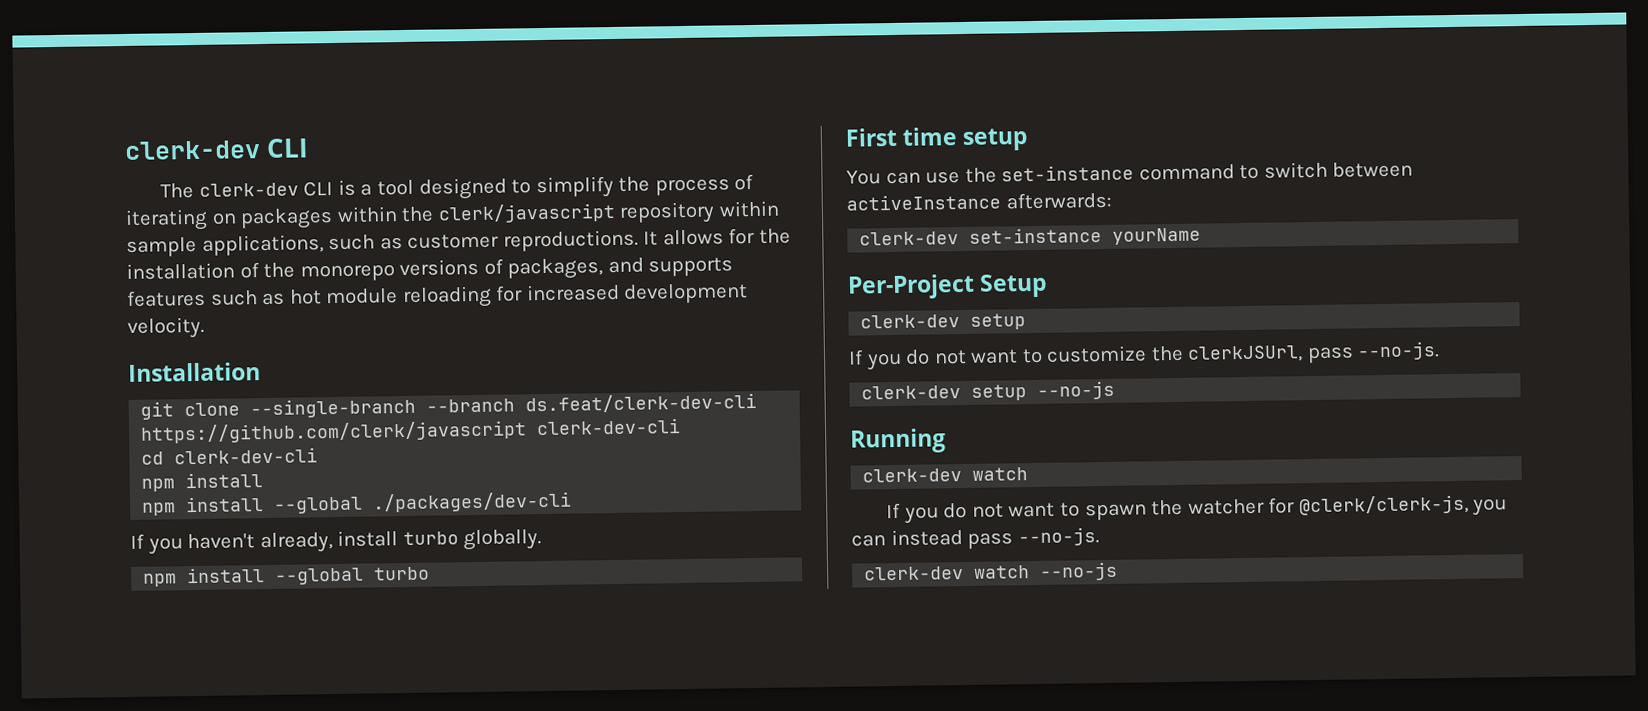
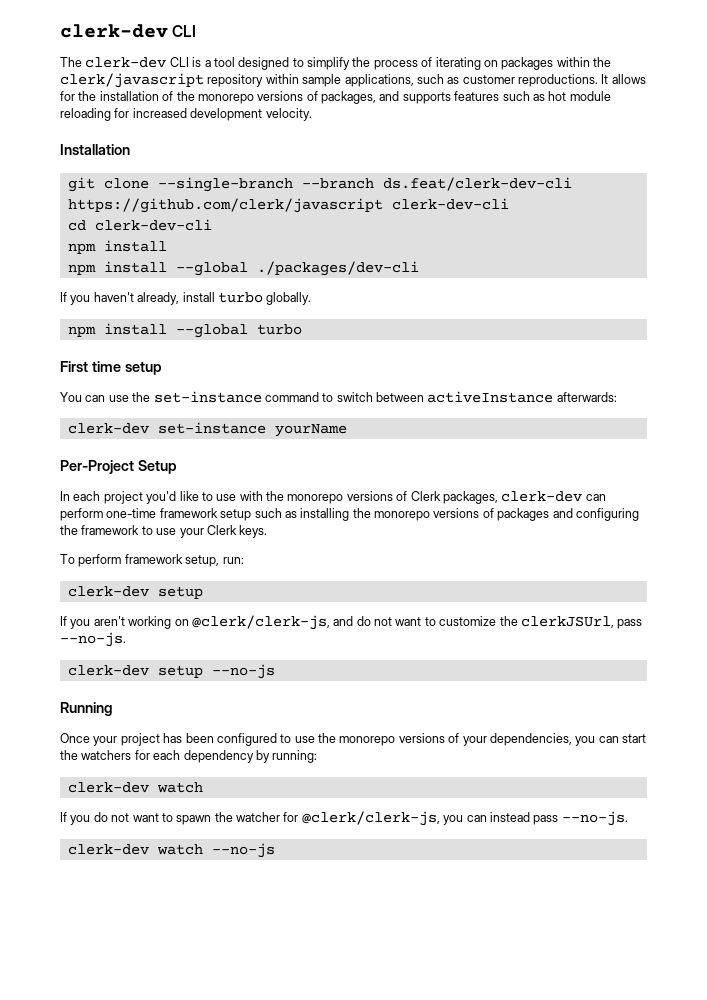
+ In each project you'd like to use with the monorepo versions of Clerk packages, clerk-dev can perform one-time framework setup such as installing the monorepo versions of packages and configuring the framework to use your Clerk keys.
+ To perform framework setup, run:
- If you do not want to customize the clerkJSUrl, pass --no-js.
+ If you aren't working on @clerk/clerk-js, and do not want to customize the clerkJSUrl, pass --no-js.
+ Once your project has been configured to use the monorepo versions of your dependencies, you can start the watchers for each dependency by running:

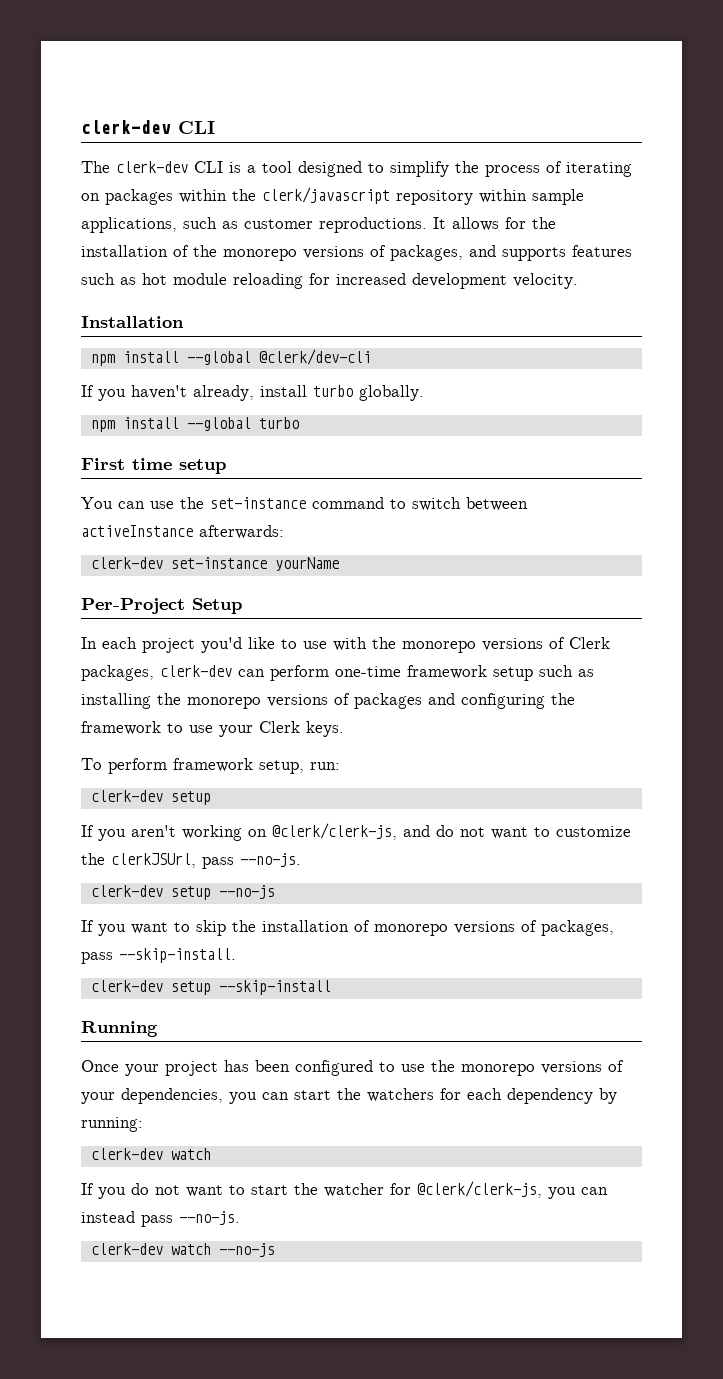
- git clone --single-branch --branch ds.feat/clerk-dev-cli https://github.com/clerk/javascript clerk-dev-cli
- cd clerk-dev-cli
- npm install
- npm install --global ./packages/dev-cli
+ npm install --global @clerk/dev-cli
+ If you want to skip the installation of monorepo versions of packages, pass --skip-install.
+ clerk-dev setup --skip-install
- If you do not want to spawn the watcher for @clerk/clerk-js, you can instead pass --no-js.
+ If you do not want to start the watcher for @clerk/clerk-js, you can instead pass --no-js.

